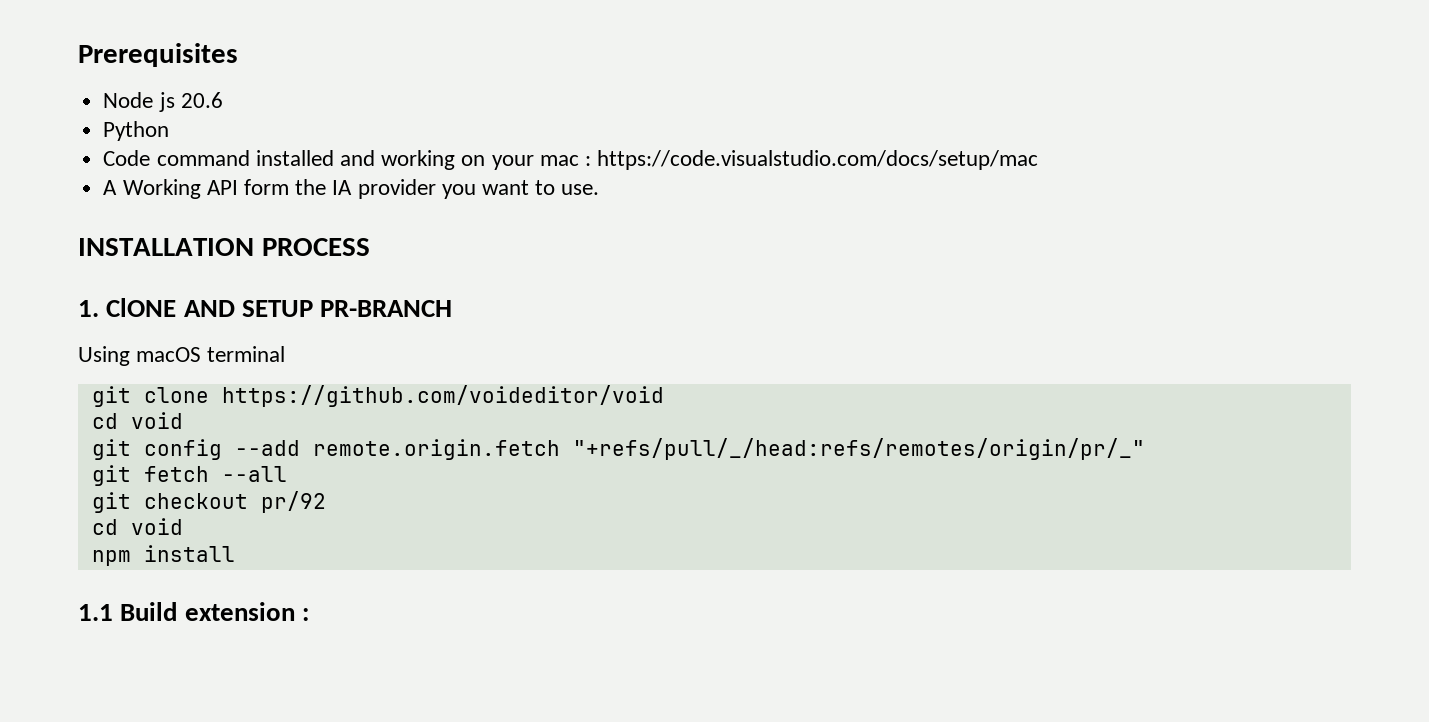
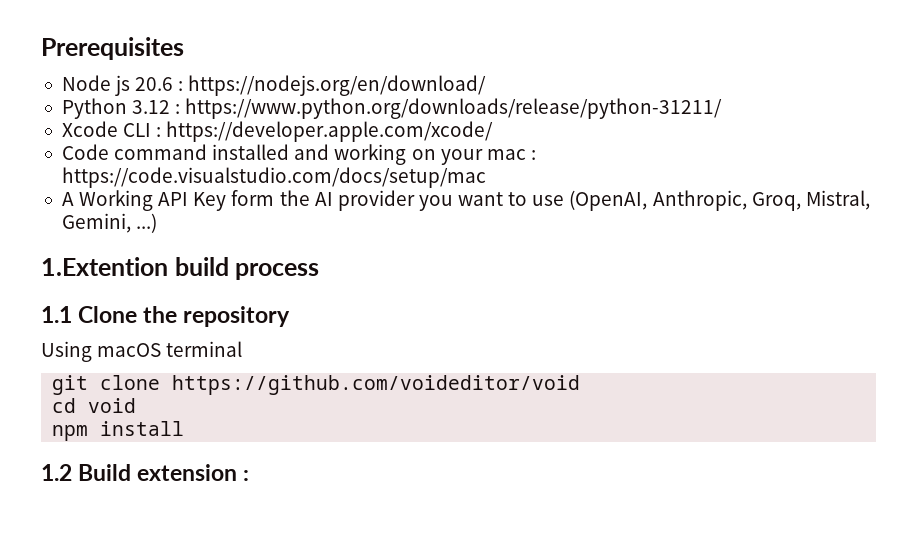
- Node js 20.6
+ Node js 20.6 : https://nodejs.org/en/download/
- Python
+ Python 3.12 : https://www.python.org/downloads/release/python-31211/
+ Xcode CLI : https://developer.apple.com/xcode/
- A Working API form the IA provider you want to use.
- INSTALLATION PROCESS
- 1. ClONE AND SETUP PR-BRANCH
+ A Working API Key form the AI provider you want to use (OpenAI, Anthropic, Groq, Mistral, Gemini, ...)
+ 1.Extention build process
+ 1.1 Clone the repository
- git config --add remote.origin.fetch "+refs/pull/_/head:refs/remotes/origin/pr/_"
- git fetch --all
- git checkout pr/92
- cd void
- 1.1 Build extension :
+ 1.2 Build extension :

